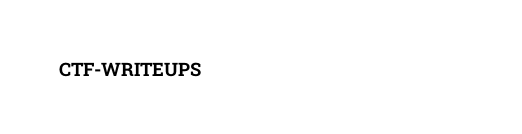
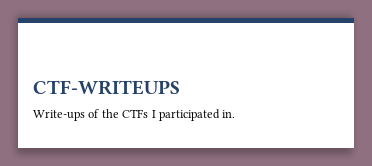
+ Write-ups of the CTFs I participated in.

